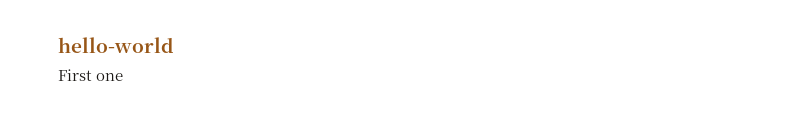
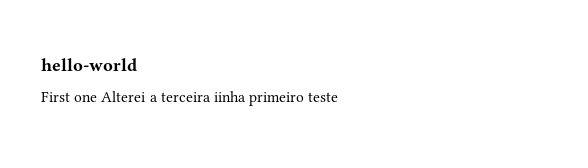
- First one
+ First one Alterei a terceira iinha primeiro teste

